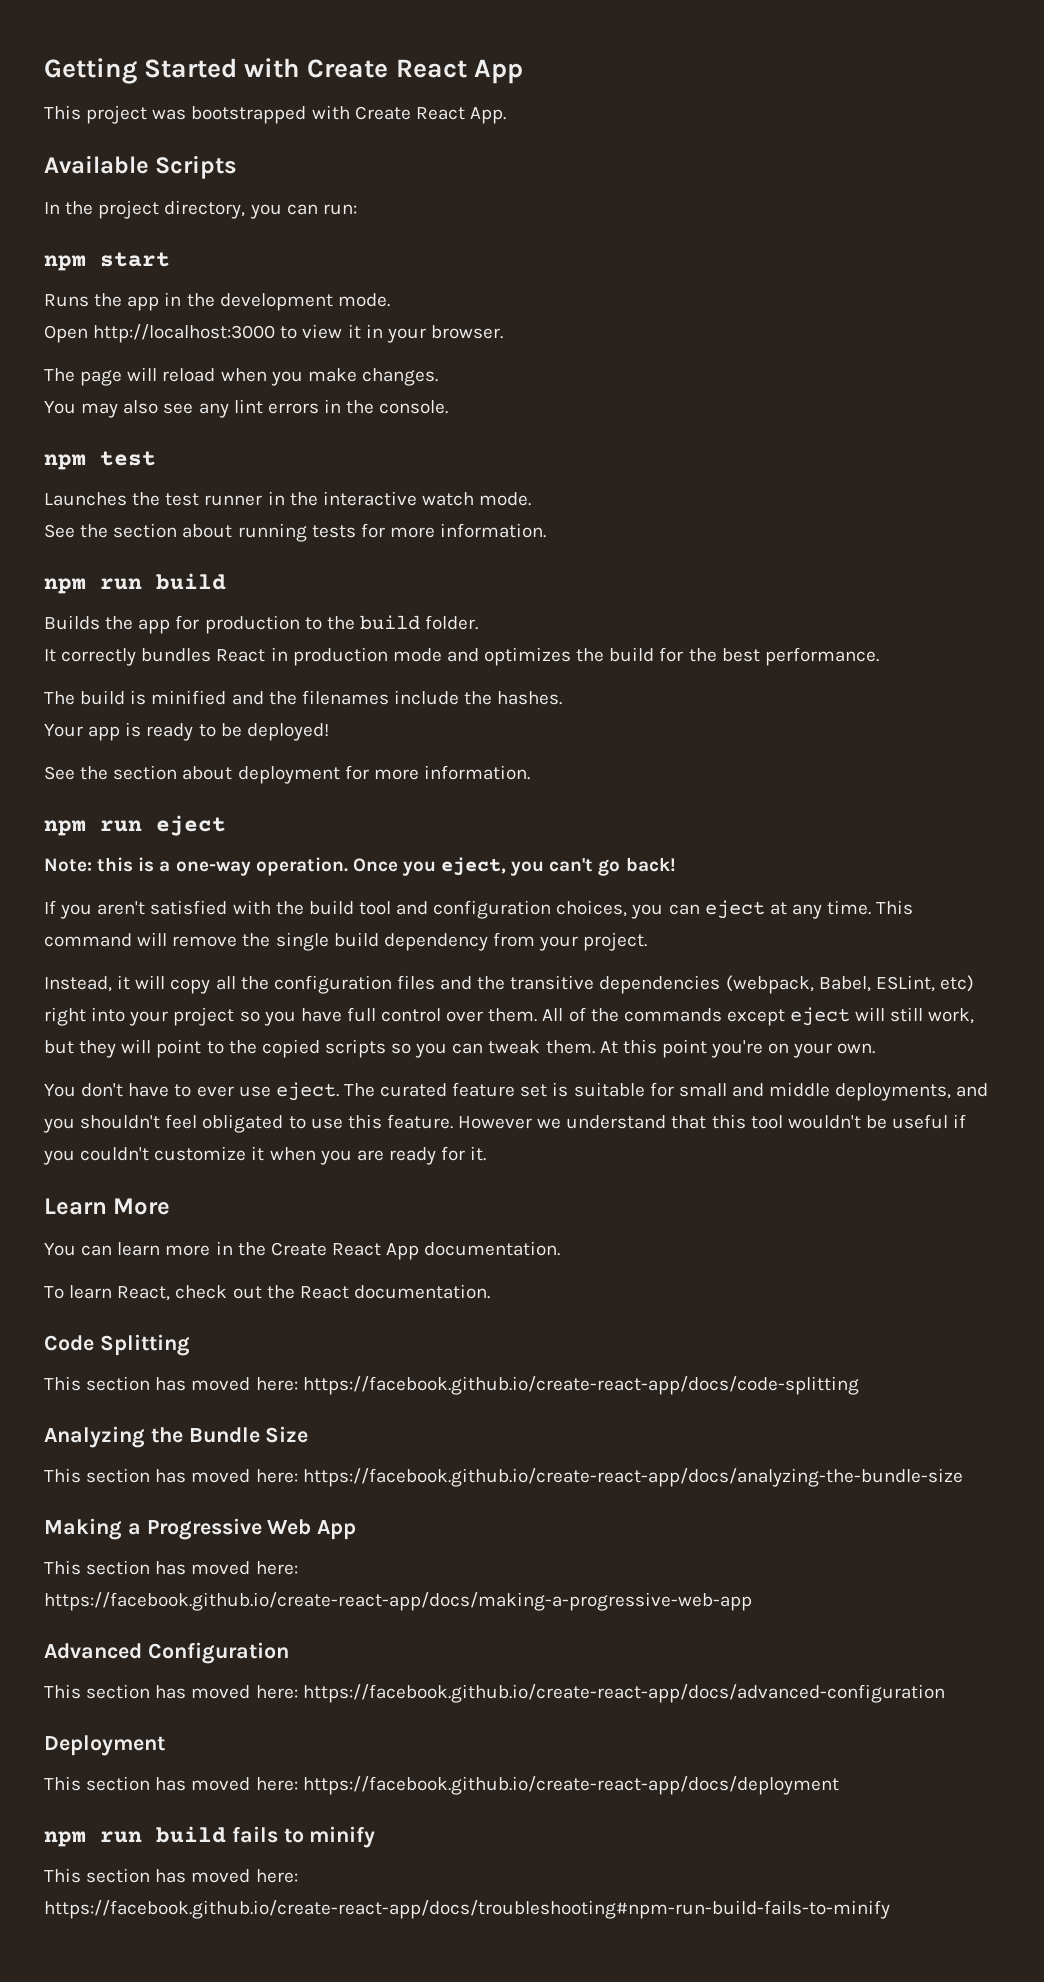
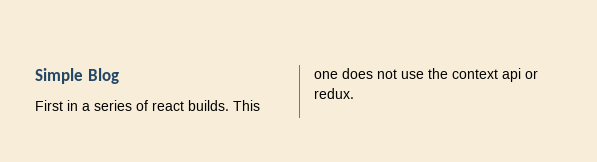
- Getting Started with Create React App
- This project was bootstrapped with Create React App.
- Available Scripts
- In the project directory, you can run:
- npm start
- Runs the app in the development mode.
- Open http://localhost:3000 to view it in your browser.
- The page will reload when you make changes.
- You may also see any lint errors in the console.
- npm test
- Launches the test runner in the interactive watch mode.
- See the section about running tests for more information.
- npm run build
- Builds the app for production to the build folder.
- It correctly bundles React in production mode and optimizes the build for the best performance.
- The build is minified and the filenames include the hashes.
- Your app is ready to be deployed!
- See the section about deployment for more information.
- npm run eject
- Note: this is a one-way operation. Once you eject, you can't go back!
- If you aren't satisfied with the build tool and configuration choices, you can eject at any time. This command will remove the single build dependency from your project.
- Instead, it will copy all the configuration files and the transitive dependencies (webpack, Babel, ESLint, etc) right into your project so you have full control over them. All of the commands except eject will still work, but they will point to the copied scripts so you can tweak them. At this point you're on your own.
- You don't have to ever use eject. The curated feature set is suitable for small and middle deployments, and you shouldn't feel obligated to use this feature. However we understand that this tool wouldn't be useful if you couldn't customize it when you are ready for it.
- Learn More
- You can learn more in the Create React App documentation.
- To learn React, check out the React documentation.
- Code Splitting
- This section has moved here: https://facebook.github.io/create-react-app/docs/code-splitting
- Analyzing the Bundle Size
- This section has moved here: https://facebook.github.io/create-react-app/docs/analyzing-the-bundle-size
- Making a Progressive Web App
- This section has moved here: https://facebook.github.io/create-react-app/docs/making-a-progressive-web-app
- Advanced Configuration
- This section has moved here: https://facebook.github.io/create-react-app/docs/advanced-configuration
- Deployment
- This section has moved here: https://facebook.github.io/create-react-app/docs/deployment
- npm run build fails to minify
- This section has moved here: https://facebook.github.io/create-react-app/docs/troubleshooting#npm-run-build-fails-to-minify
+ Simple Blog
+ First in a series of react builds. This one does not use the context api or redux.

